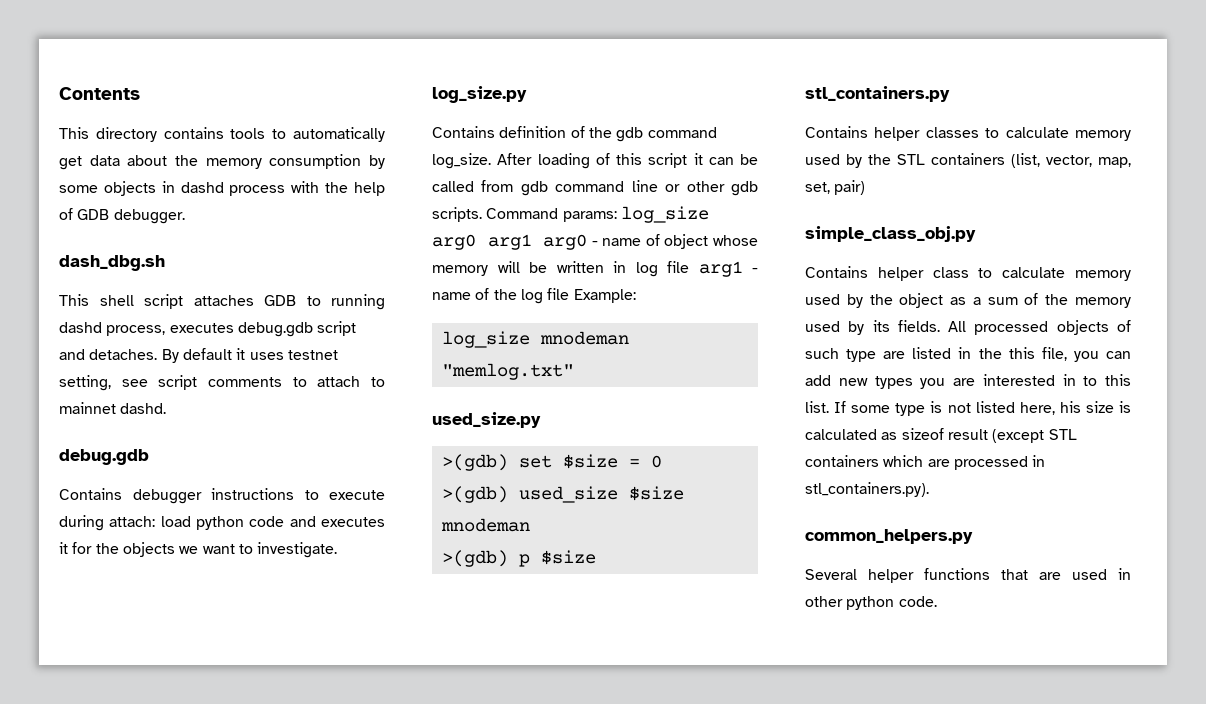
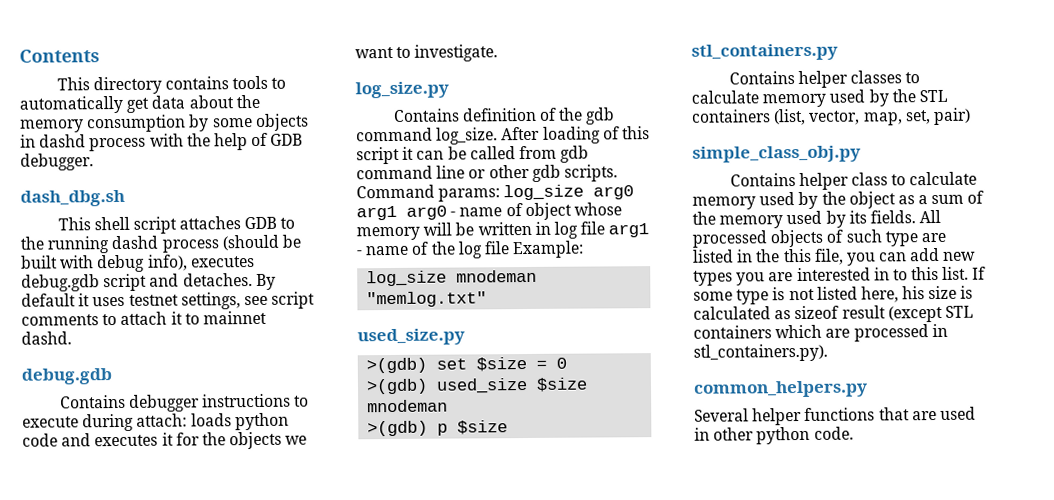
- This shell script attaches GDB to running dashd process, executes debug.gdb script and detaches.
+ This shell script attaches GDB to the running dashd process (should be built with debug info), executes debug.gdb script and detaches.
- By default it uses testnet setting, see script comments to attach to mainnet dashd.
+ By default it uses testnet settings, see script comments to attach it to mainnet dashd.
- Contains debugger instructions to execute during attach: load python code and executes it for the objects we want to investigate.
+ Contains debugger instructions to execute during attach: loads python code and executes it for the objects we want to investigate.

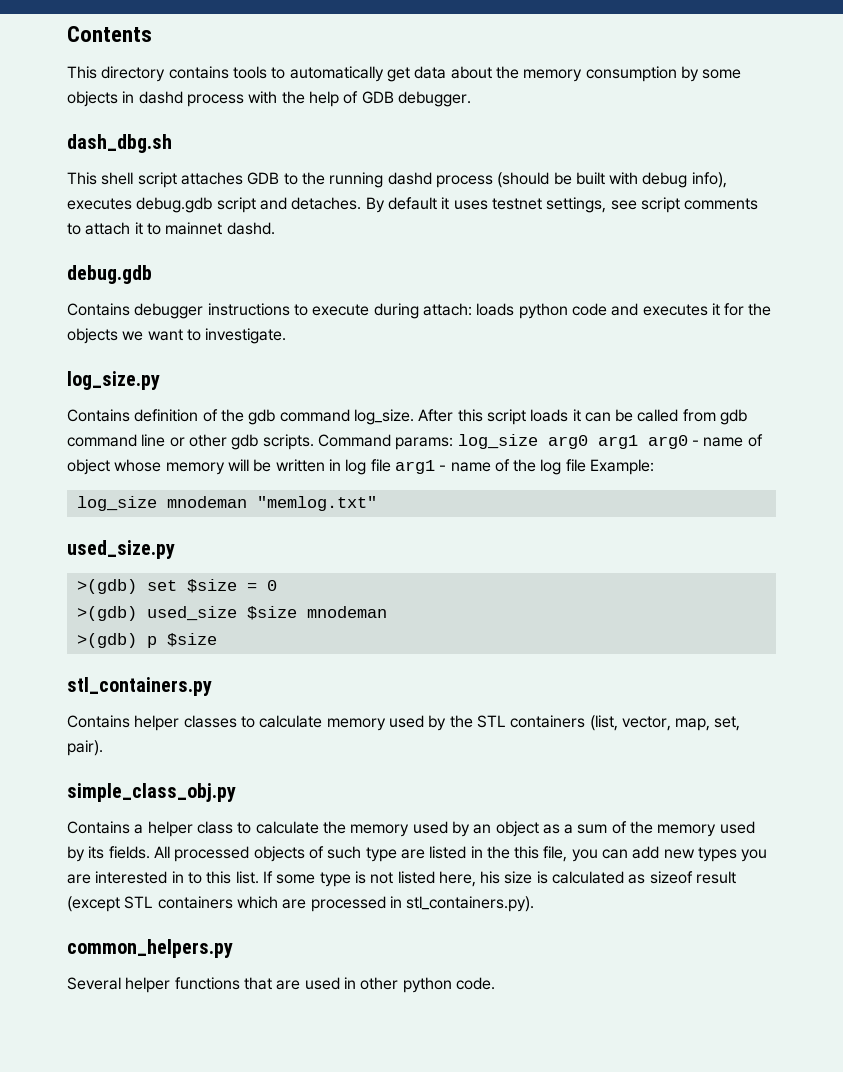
- After loading of this script it can be called from gdb command line or other gdb scripts.
+ After this script loads it can be called from gdb command line or other gdb scripts.
- Contains helper classes to calculate memory used by the STL containers (list, vector, map, set, pair)
+ Contains helper classes to calculate memory used by the STL containers (list, vector, map, set, pair).
- Contains helper class to calculate memory used by the object as a sum of the memory used by its fields.
+ Contains a helper class to calculate the memory used by an object as a sum of the memory used by its fields.

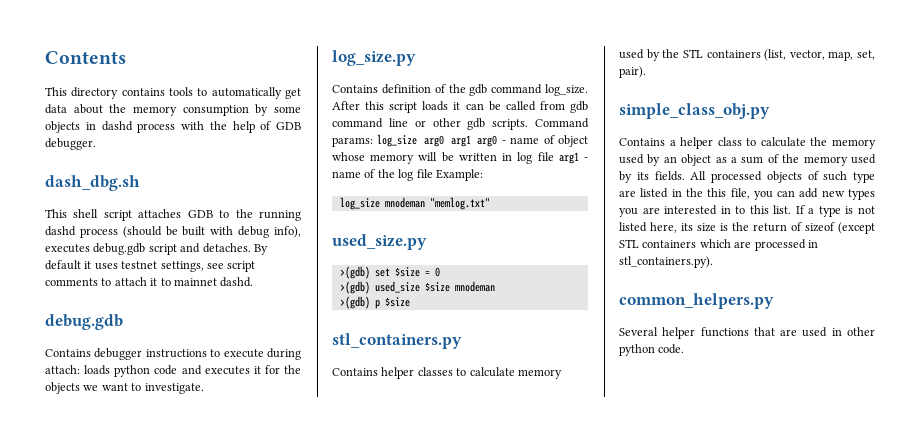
- If some type is not listed here, his size is calculated as sizeof result (except STL containers which are processed in stl_containers.py).
+ If a type is not listed here, its size is the return of sizeof (except STL containers which are processed in stl_containers.py).

